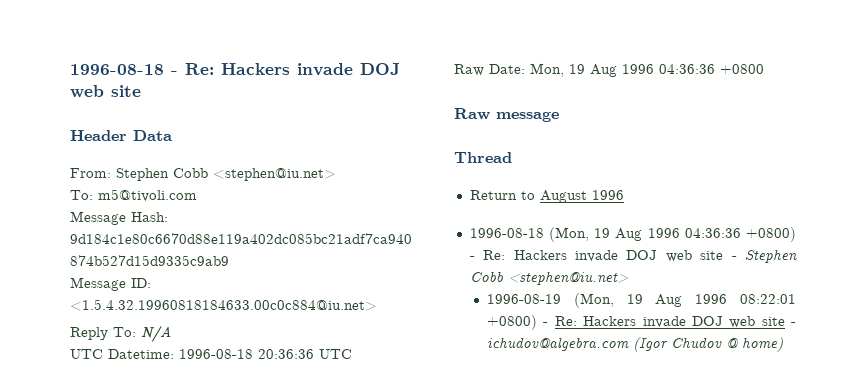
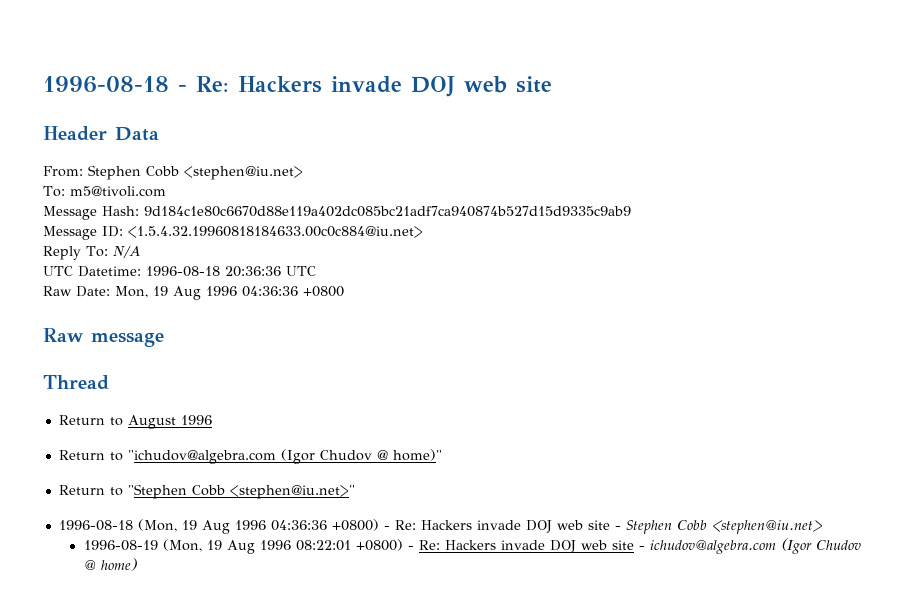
+ Return to "ichudov@algebra.com (Igor Chudov @ home)"
+ Return to "Stephen Cobb <stephen@iu.net>"

